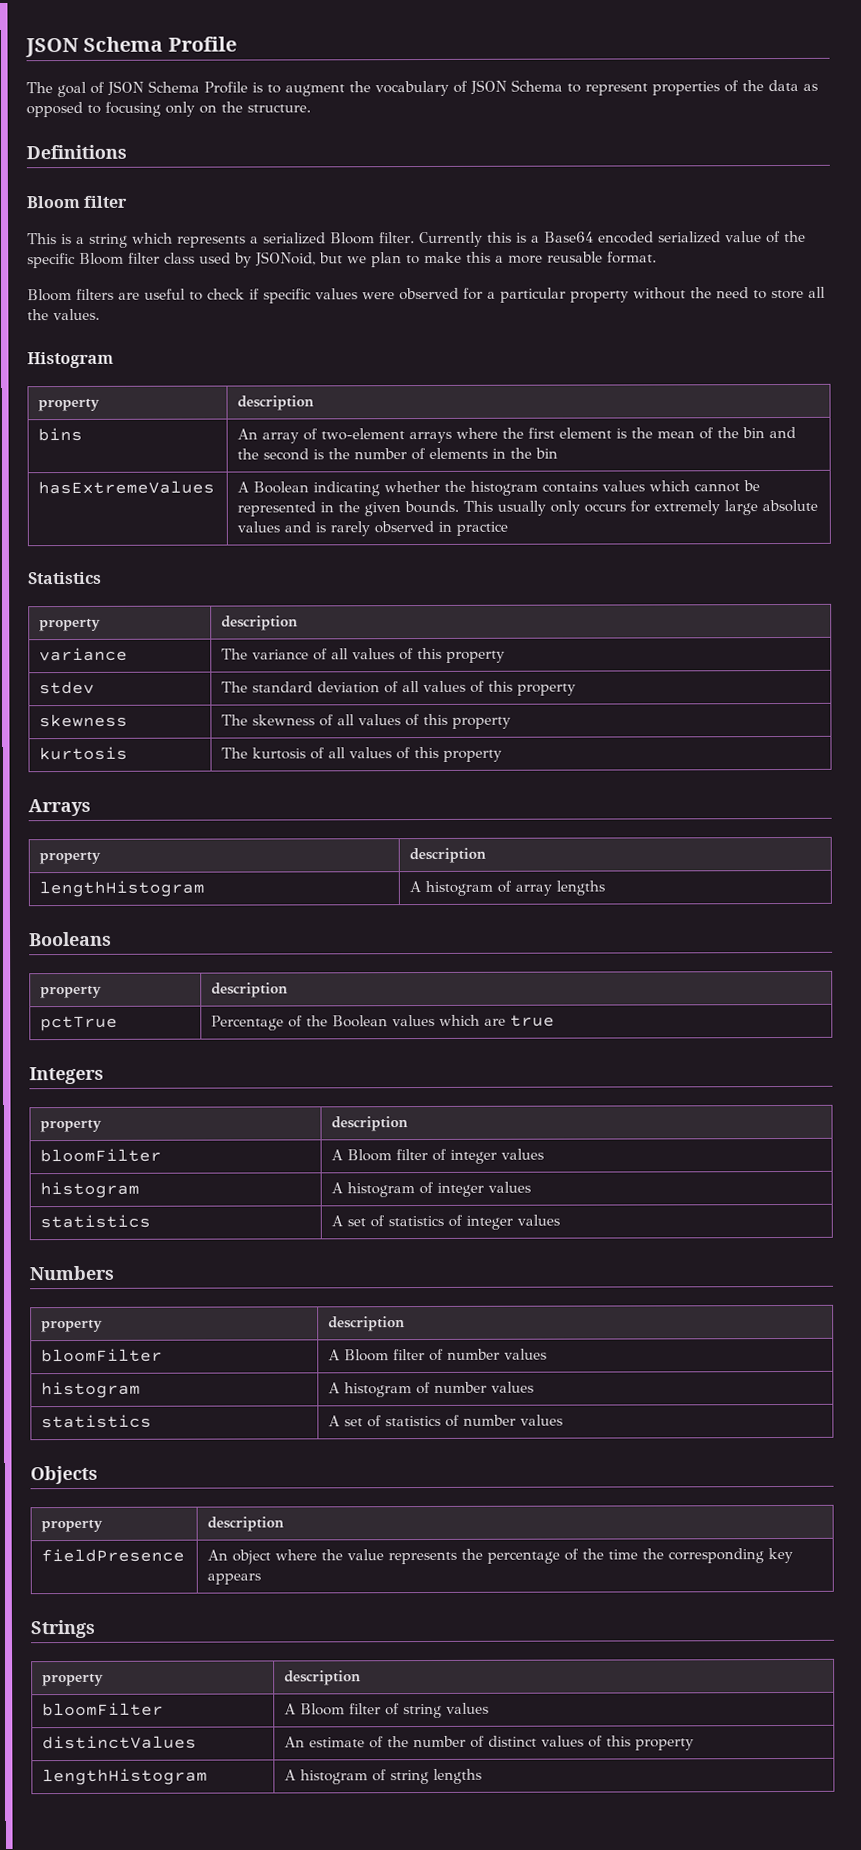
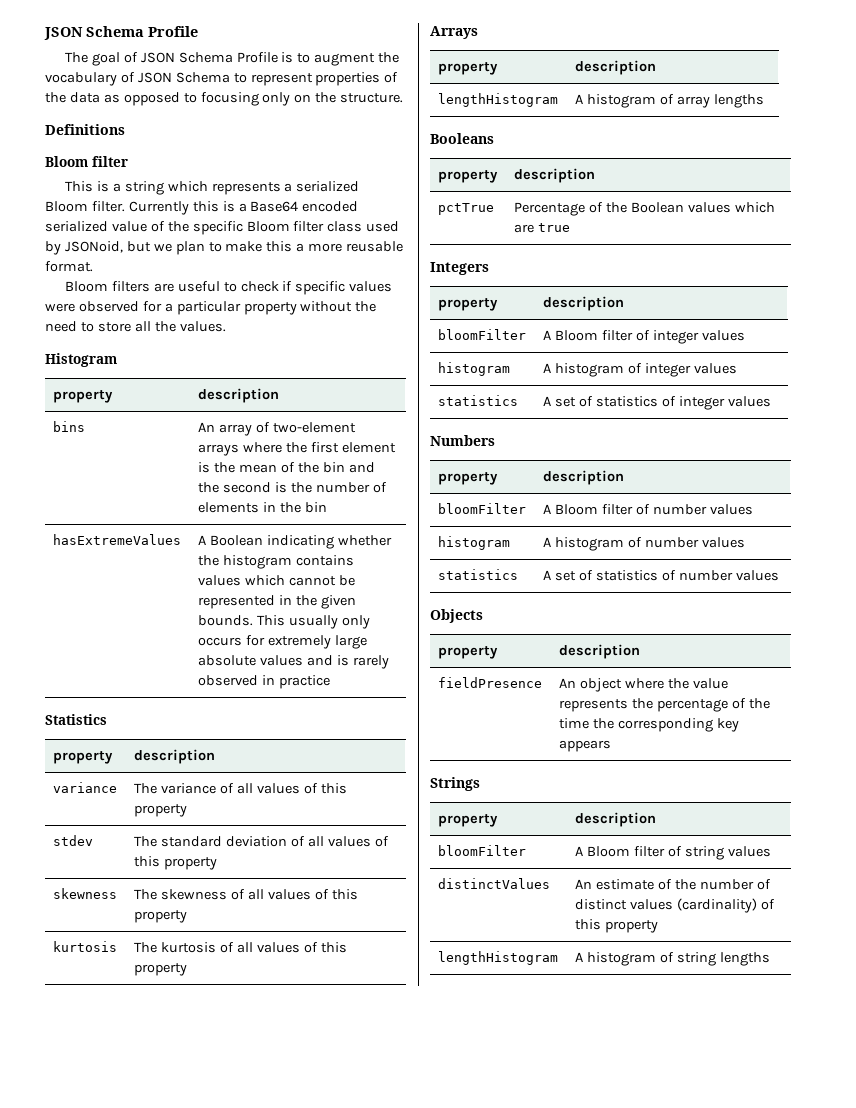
- distinctValues | An estimate of the number of distinct values of this property
+ distinctValues | An estimate of the number of distinct values (cardinality) of this property

